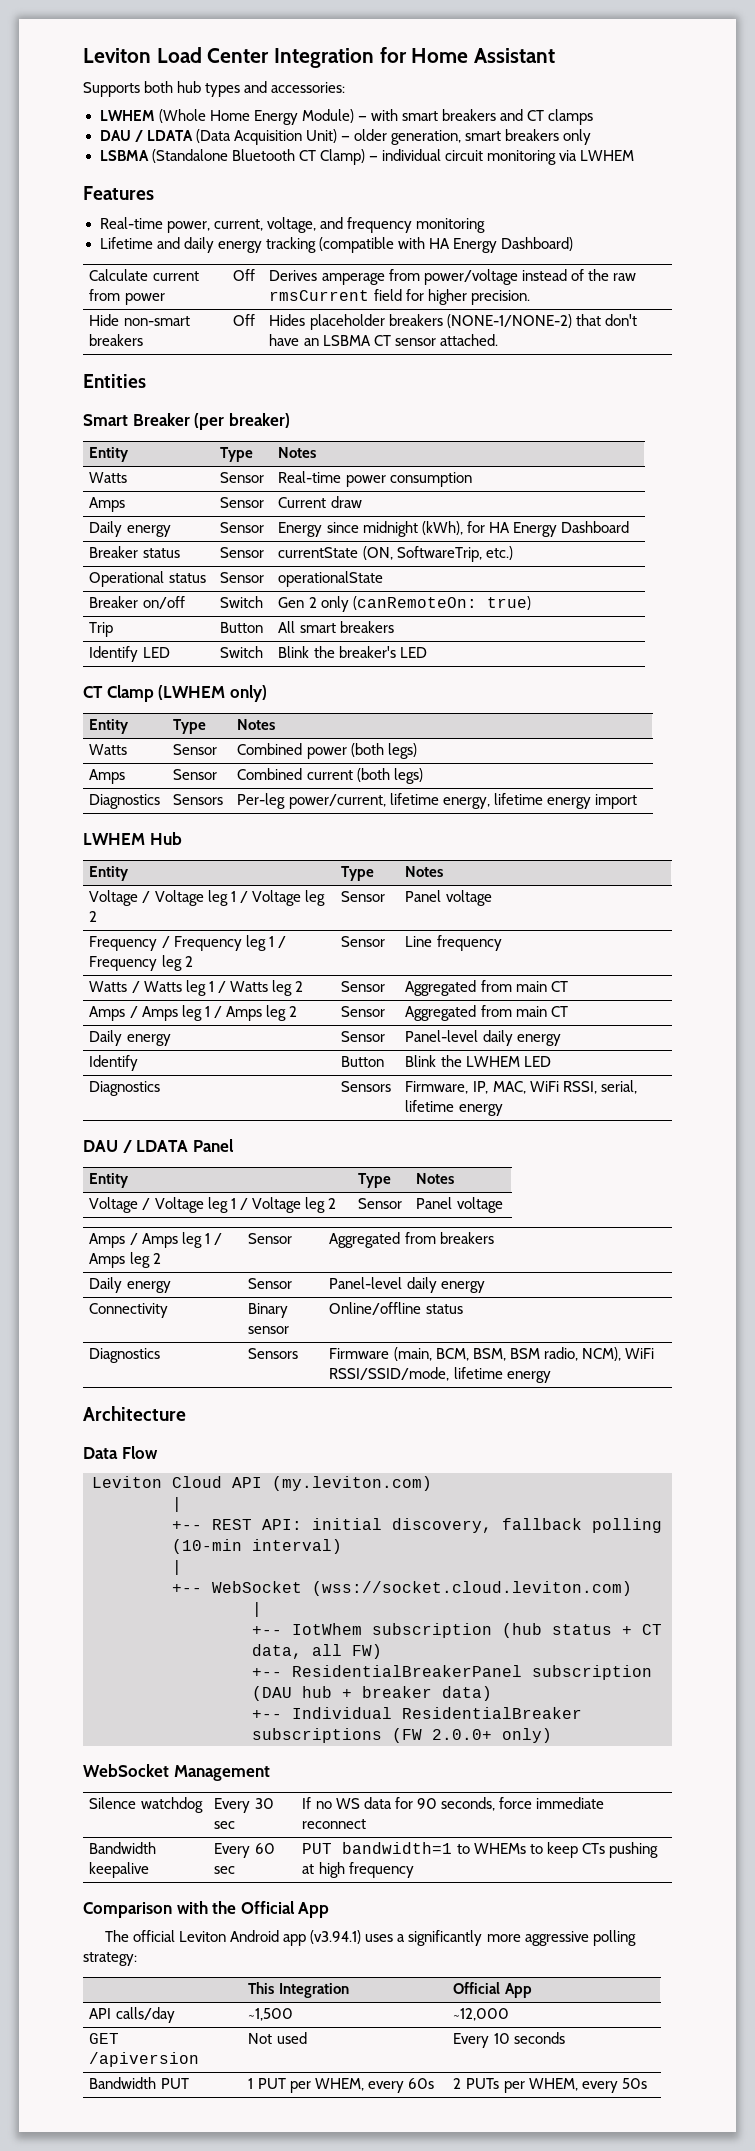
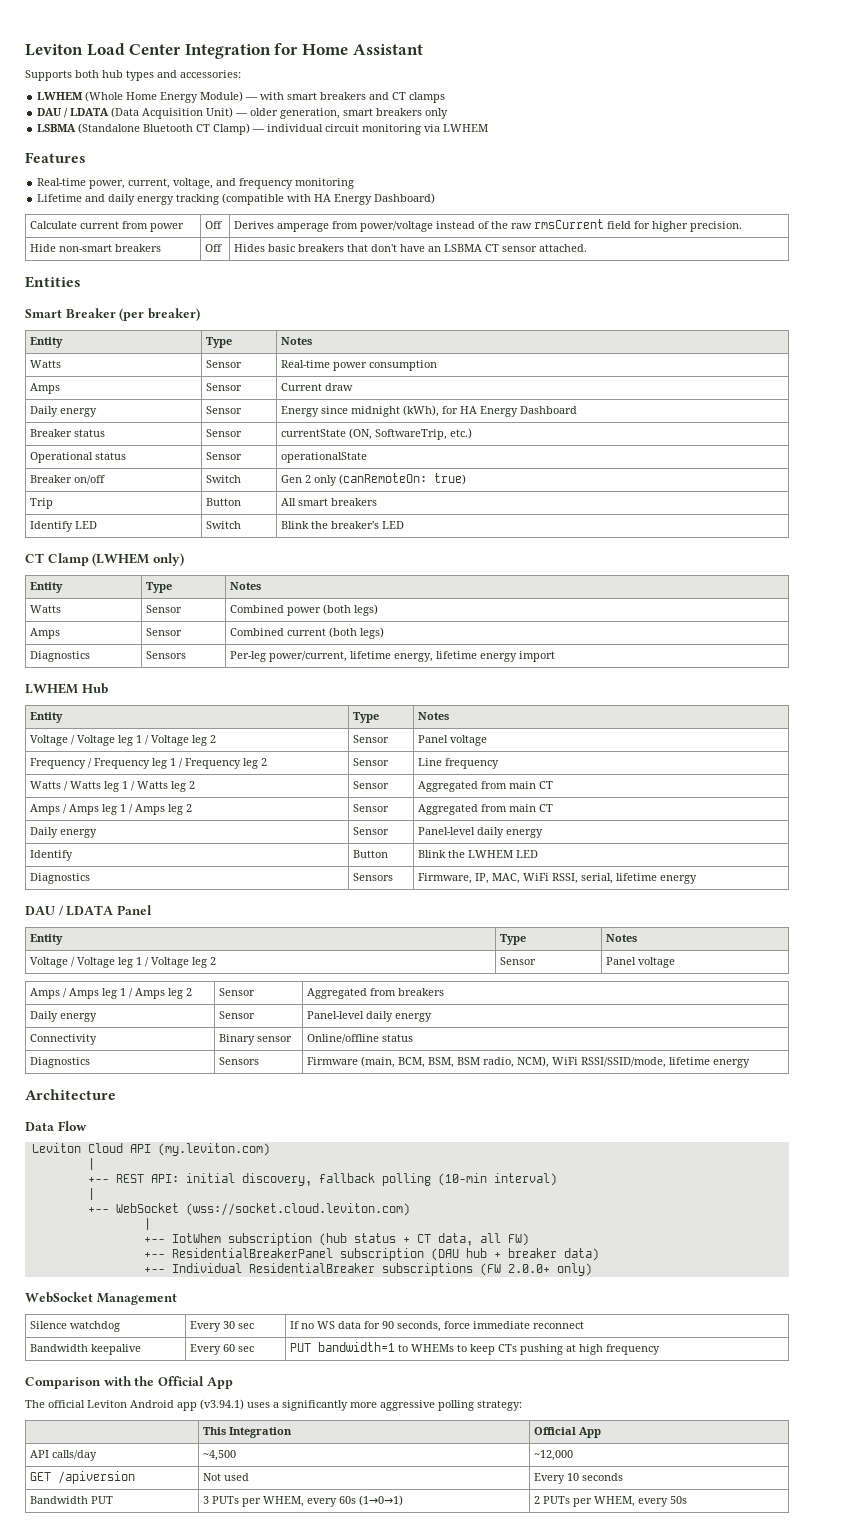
- Hide non-smart breakers | Off | Hides placeholder breakers (NONE-1/NONE-2) that don't have an LSBMA CT sensor attached.
+ Hide non-smart breakers | Off | Hides basic breakers that don't have an LSBMA CT sensor attached.
- API calls/day | ~1,500 | ~12,000
+ API calls/day | ~4,500 | ~12,000
- Bandwidth PUT | 1 PUT per WHEM, every 60s | 2 PUTs per WHEM, every 50s
+ Bandwidth PUT | 3 PUTs per WHEM, every 60s (1→0→1) | 2 PUTs per WHEM, every 50s

